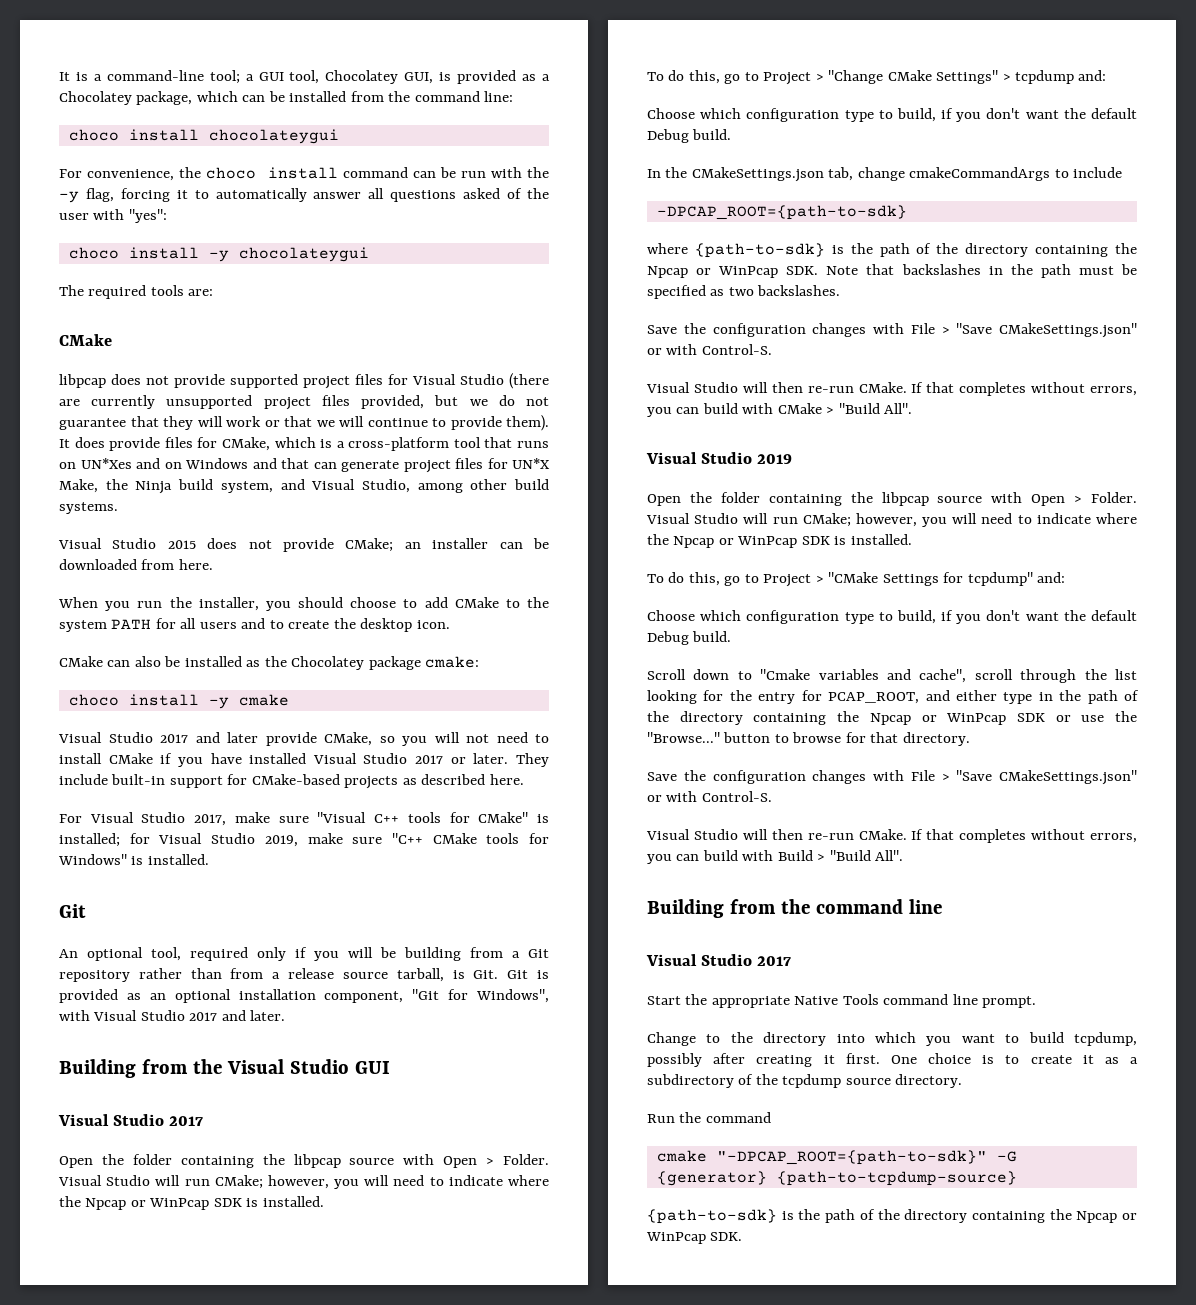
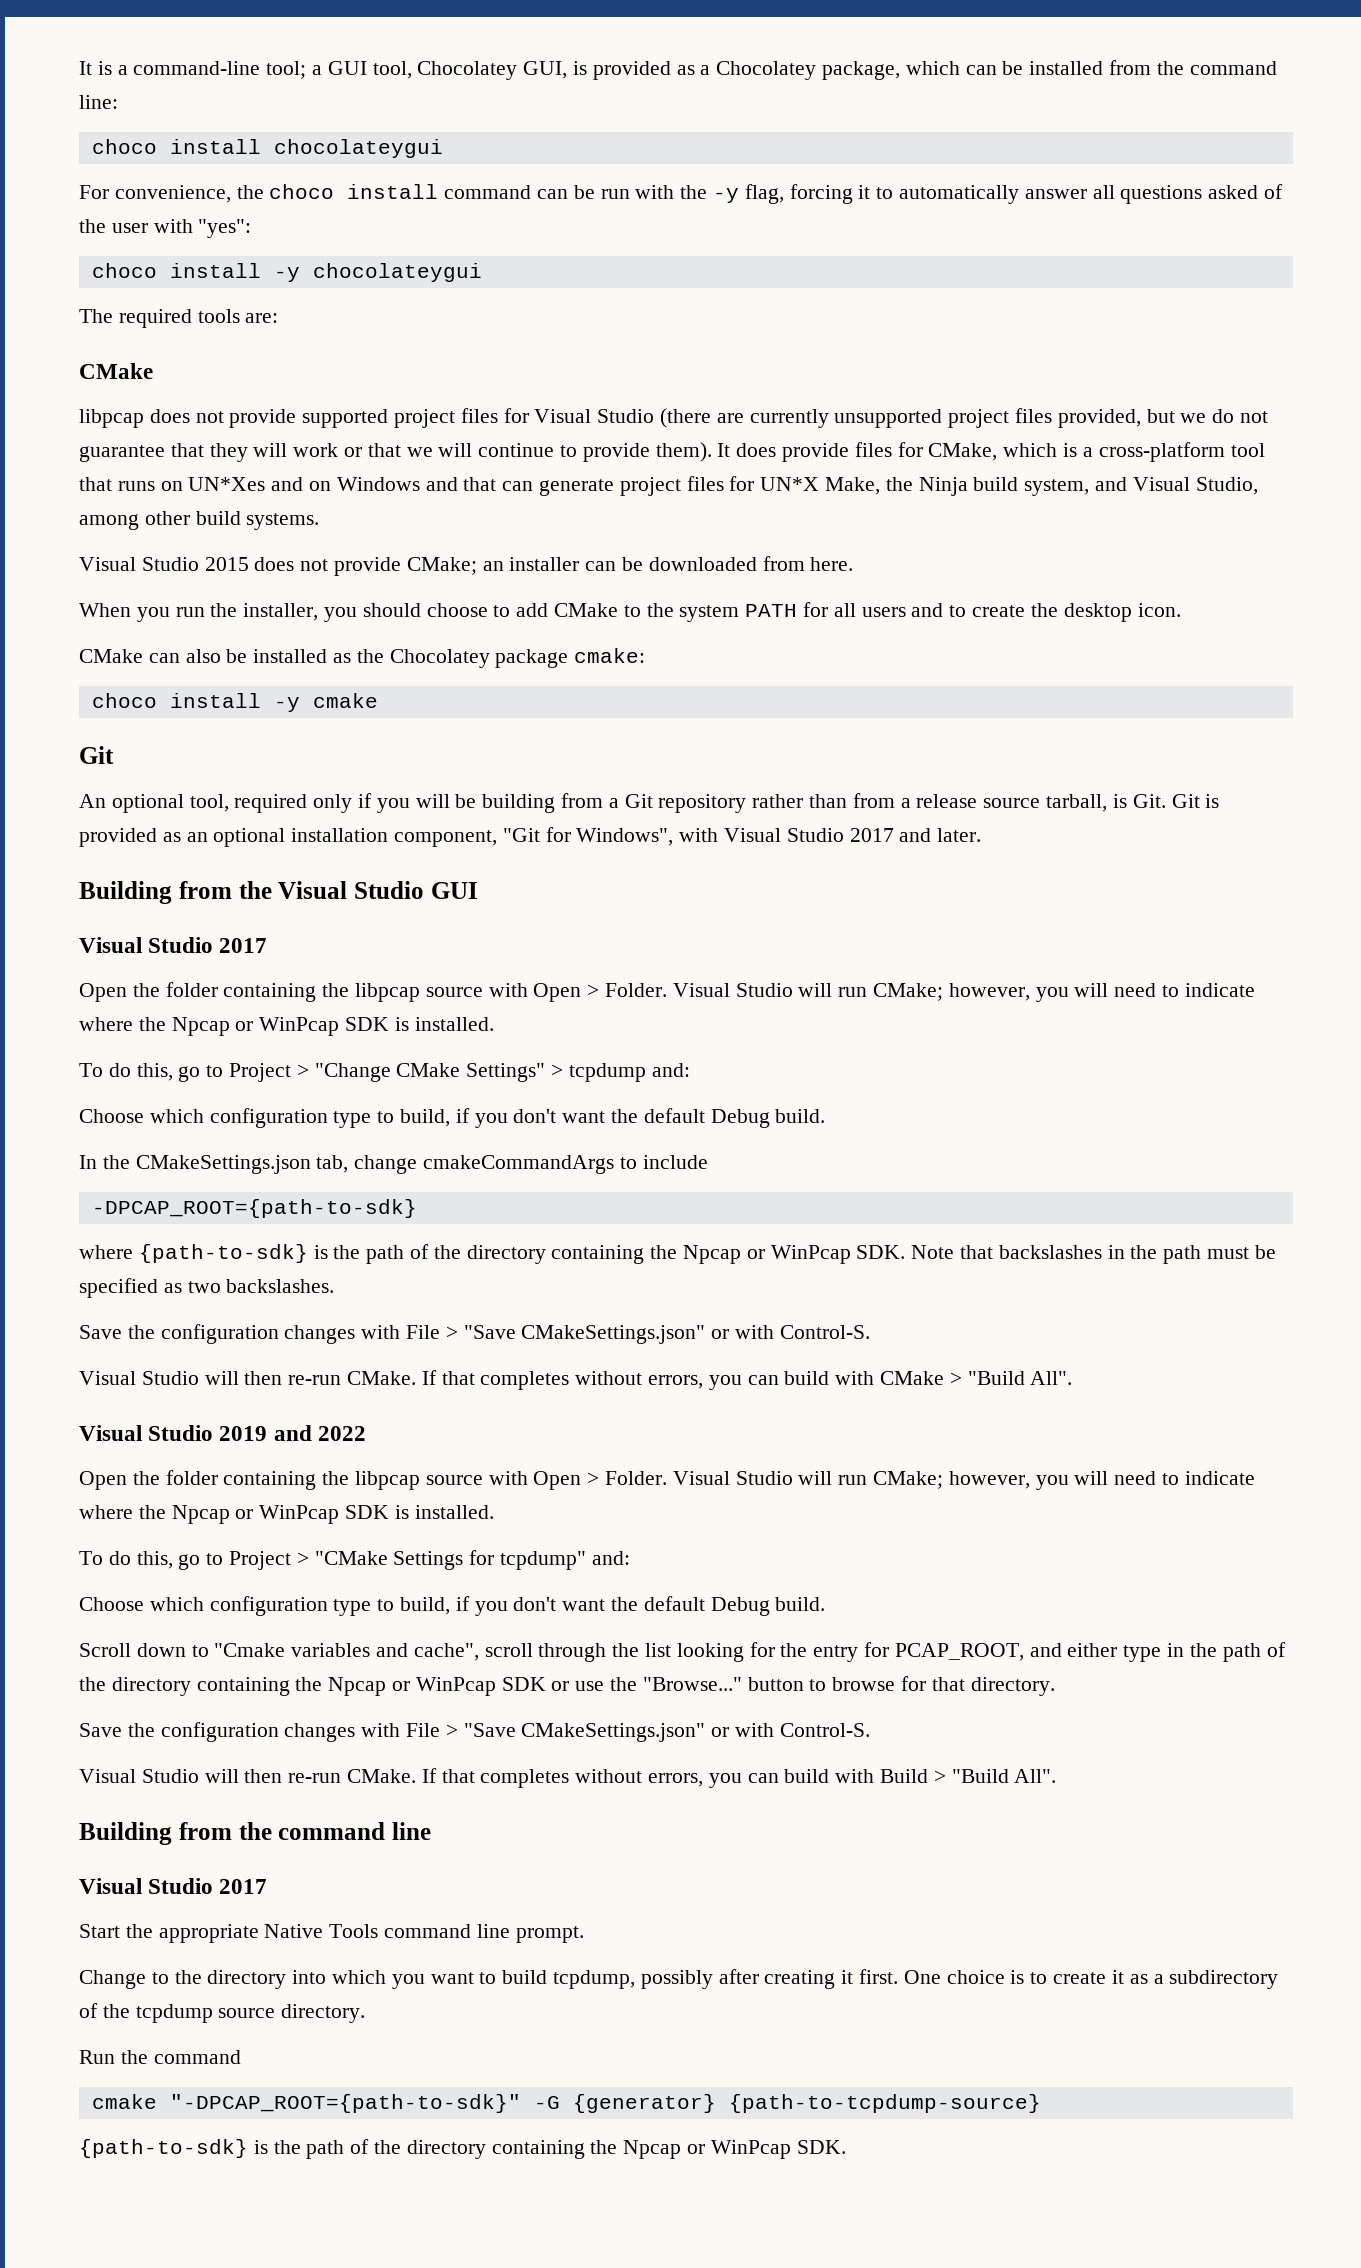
- Visual Studio 2017 and later provide CMake, so you will not need to install CMake if you have installed Visual Studio 2017 or later. They include built-in support for CMake-based projects as described here.
- For Visual Studio 2017, make sure "Visual C++ tools for CMake" is installed; for Visual Studio 2019, make sure "C++ CMake tools for Windows" is installed.
- Visual Studio 2019
+ Visual Studio 2019 and 2022

